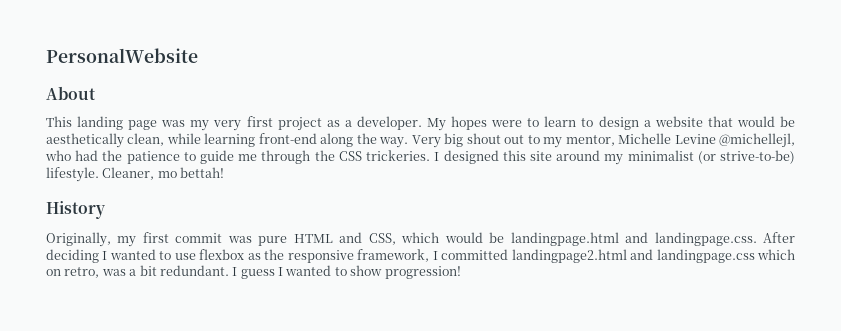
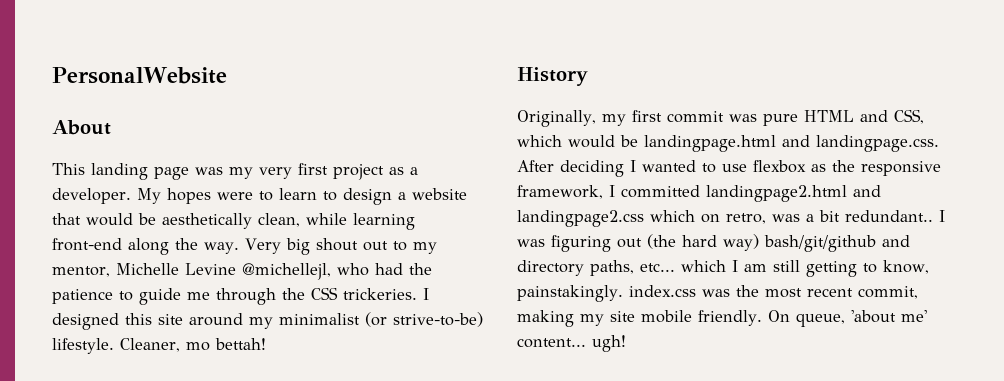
- Originally, my first commit was pure HTML and CSS, which would be landingpage.html and landingpage.css. After deciding I wanted to use flexbox as the responsive framework, I committed landingpage2.html and landingpage.css which on retro, was a bit redundant. I guess I wanted to show progression!
+ Originally, my first commit was pure HTML and CSS, which would be landingpage.html and landingpage.css. After deciding I wanted to use flexbox as the responsive framework, I committed landingpage2.html and landingpage2.css which on retro, was a bit redundant.. I was figuring out (the hard way) bash/git/github and directory paths, etc... which I am still getting to know, painstakingly. index.css was the most recent commit, making my site mobile friendly. On queue, 'about me' content... ugh!

